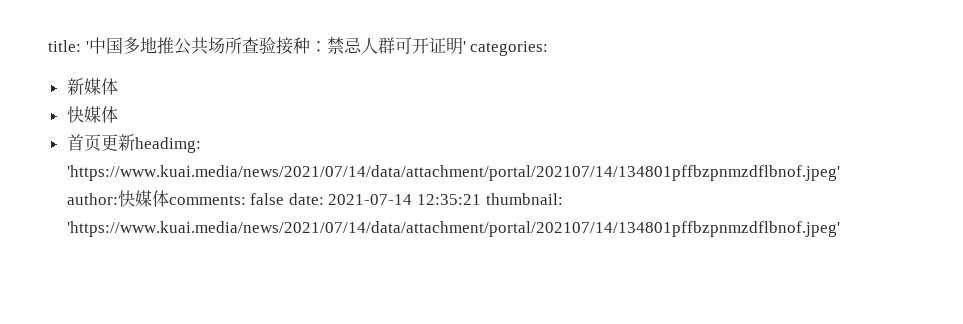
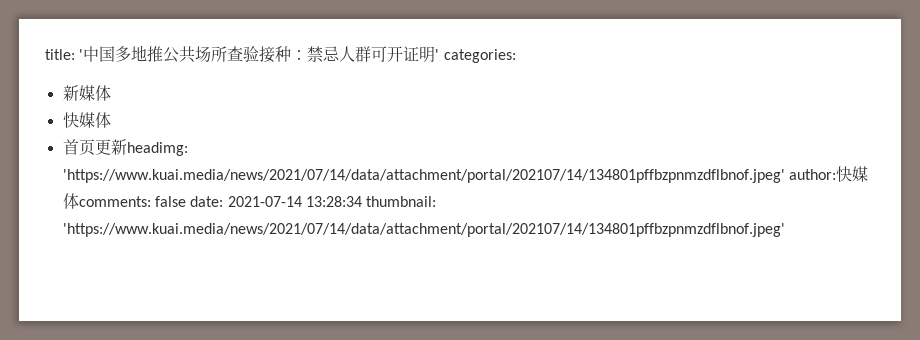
- 首页更新headimg: 'https://www.kuai.media/news/2021/07/14/data/attachment/portal/202107/14/134801pffbzpnmzdflbnof.jpeg' author:快媒体comments: false date: 2021-07-14 12:35:21 thumbnail: 'https://www.kuai.media/news/2021/07/14/data/attachment/portal/202107/14/134801pffbzpnmzdflbnof.jpeg'
+ 首页更新headimg: 'https://www.kuai.media/news/2021/07/14/data/attachment/portal/202107/14/134801pffbzpnmzdflbnof.jpeg' author:快媒体comments: false date: 2021-07-14 13:28:34 thumbnail: 'https://www.kuai.media/news/2021/07/14/data/attachment/portal/202107/14/134801pffbzpnmzdflbnof.jpeg'

